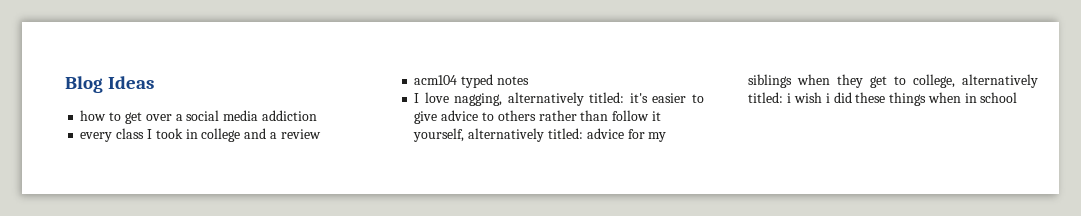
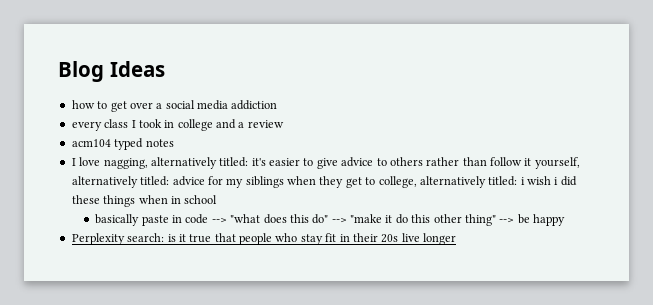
+ basically paste in code --> "what does this do" --> "make it do this other thing" --> be happy
+ Perplexity search: is it true that people who stay fit in their 20s live longer

